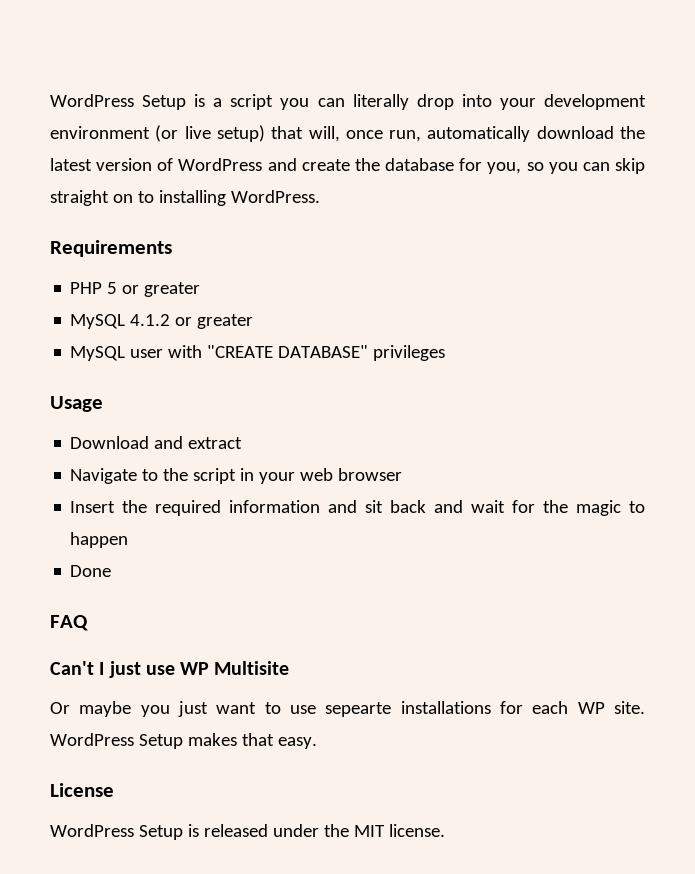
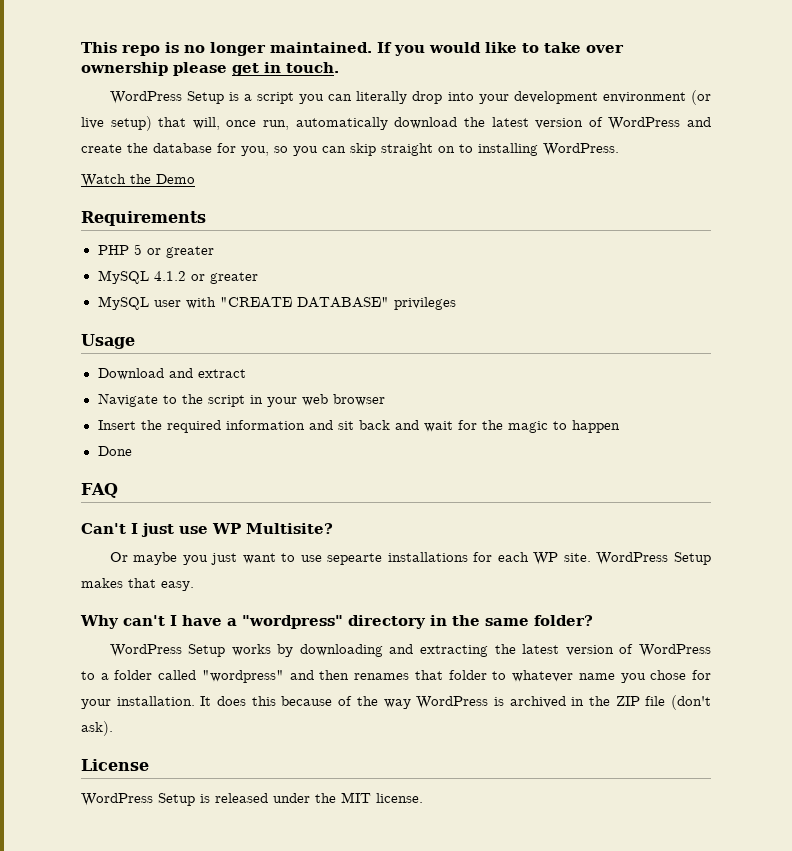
+ This repo is no longer maintained. If you would like to take over ownership please get in touch.
+ Watch the Demo
- Can't I just use WP Multisite
+ Can't I just use WP Multisite?
+ Why can't I have a "wordpress" directory in the same folder?
+ WordPress Setup works by downloading and extracting the latest version of WordPress to a folder called "wordpress" and then renames that folder to whatever name you chose for your installation. It does this because of the way WordPress is archived in the ZIP file (don't ask).

